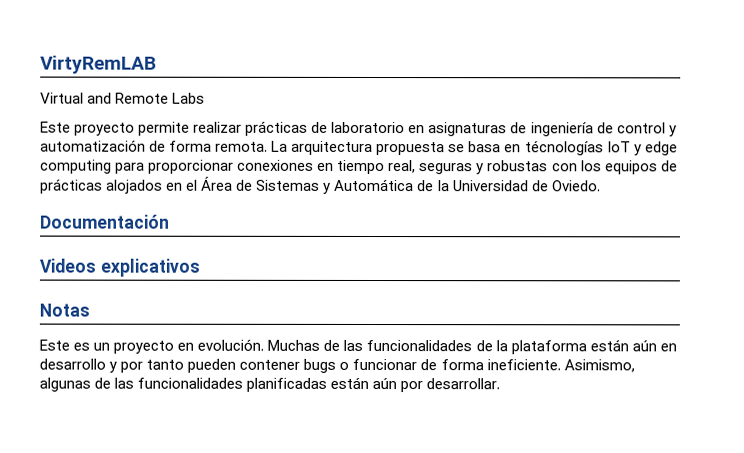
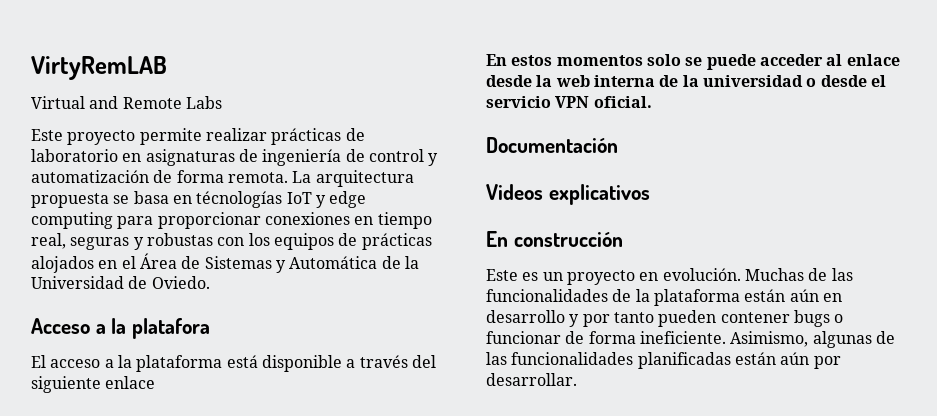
+ Acceso a la platafora
+ El acceso a la plataforma está disponible a través del siguiente enlace
+ En estos momentos solo se puede acceder al enlace desde la web interna de la universidad o desde el servicio VPN oficial.
- Notas
+ En construcción

